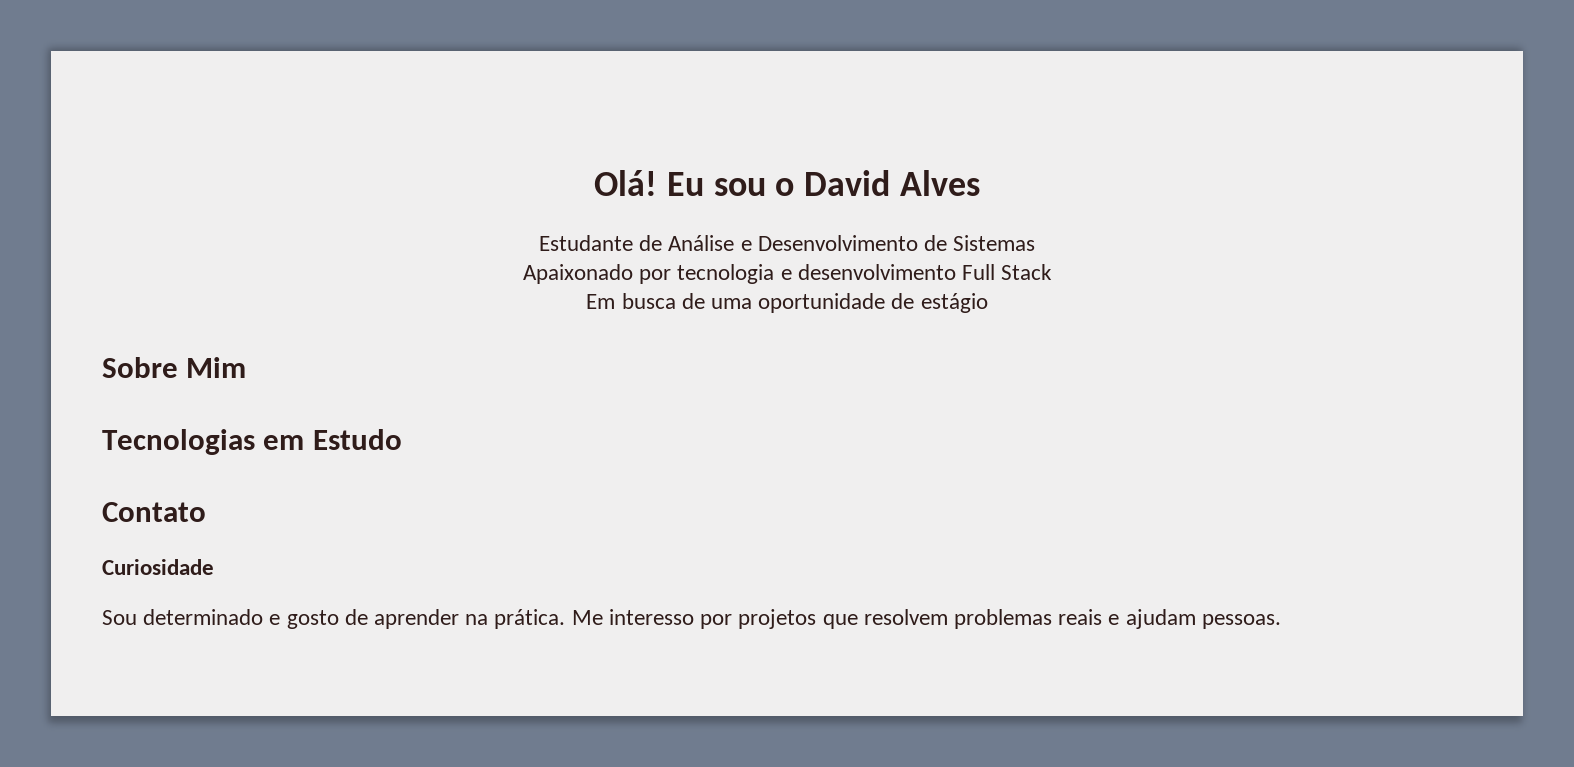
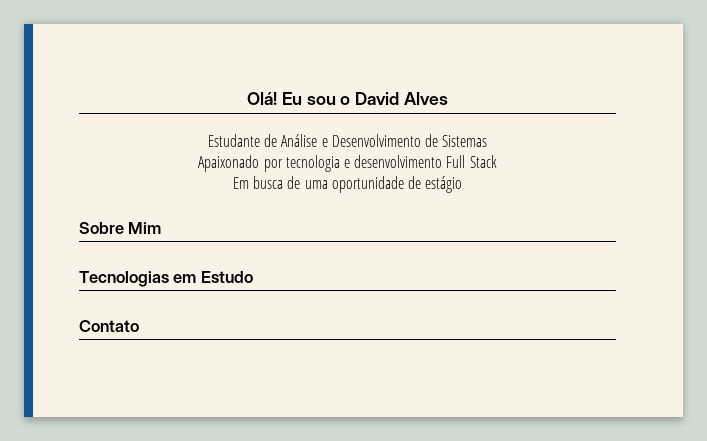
- Curiosidade
- Sou determinado e gosto de aprender na prática. Me interesso por projetos que resolvem problemas reais e ajudam pessoas.

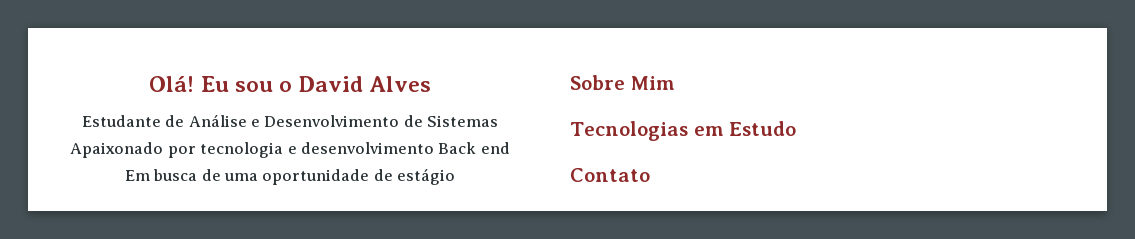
- Apaixonado por tecnologia e desenvolvimento Full Stack
+ Apaixonado por tecnologia e desenvolvimento Back end

